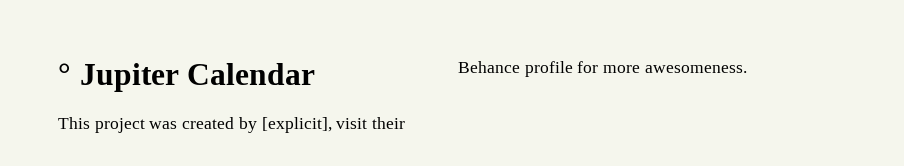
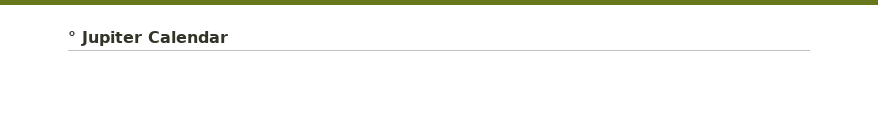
- This project was created by [explicit], visit their Behance profile for more awesomeness.

